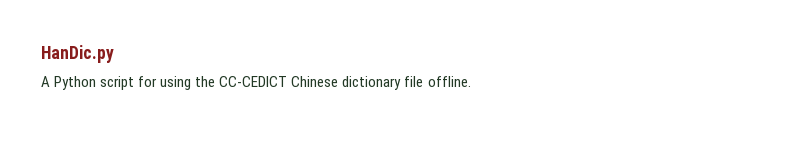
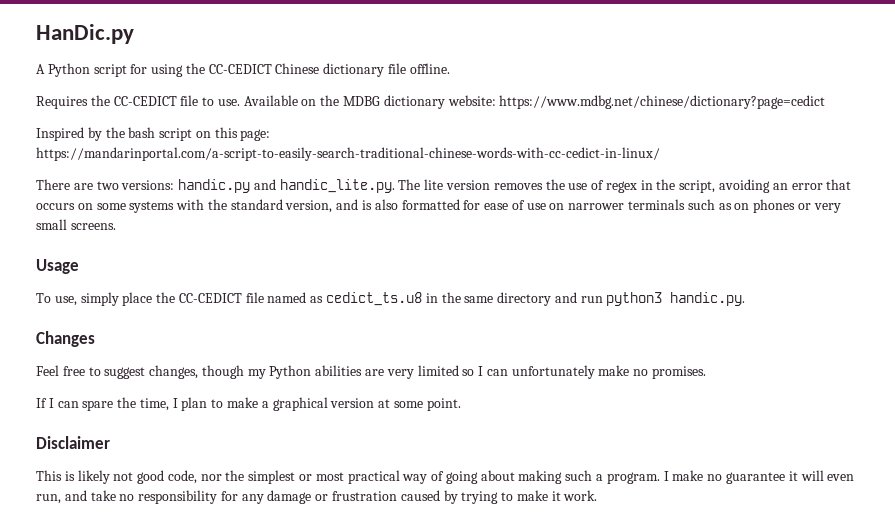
+ Requires the CC-CEDICT file to use. Available on the MDBG dictionary website: https://www.mdbg.net/chinese/dictionary?page=cedict
+ Inspired by the bash script on this page: https://mandarinportal.com/a-script-to-easily-search-traditional-chinese-words-with-cc-cedict-in-linux/
+ There are two versions: handic.py and handic_lite.py. The lite version removes the use of regex in the script, avoiding an error that occurs on some systems with the standard version, and is also formatted for ease of use on narrower terminals such as on phones or very small screens.
+ Usage
+ To use, simply place the CC-CEDICT file named as cedict_ts.u8 in the same directory and run python3 handic.py.
+ Changes
+ Feel free to suggest changes, though my Python abilities are very limited so I can unfortunately make no promises.
+ If I can spare the time, I plan to make a graphical version at some point.
+ Disclaimer
+ This is likely not good code, nor the simplest or most practical way of going about making such a program. I make no guarantee it will even run, and take no responsibility for any damage or frustration caused by trying to make it work.

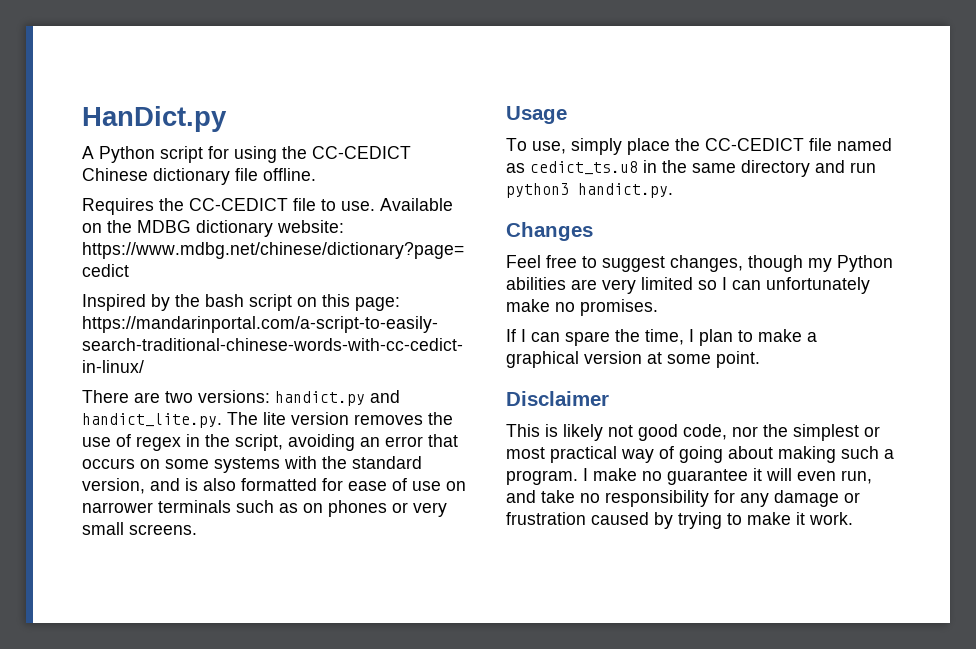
- HanDic.py
+ HanDict.py
- There are two versions: handic.py and handic_lite.py. The lite version removes the use of regex in the script, avoiding an error that occurs on some systems with the standard version, and is also formatted for ease of use on narrower terminals such as on phones or very small screens.
+ There are two versions: handict.py and handict_lite.py. The lite version removes the use of regex in the script, avoiding an error that occurs on some systems with the standard version, and is also formatted for ease of use on narrower terminals such as on phones or very small screens.
- To use, simply place the CC-CEDICT file named as cedict_ts.u8 in the same directory and run python3 handic.py.
+ To use, simply place the CC-CEDICT file named as cedict_ts.u8 in the same directory and run python3 handict.py.

